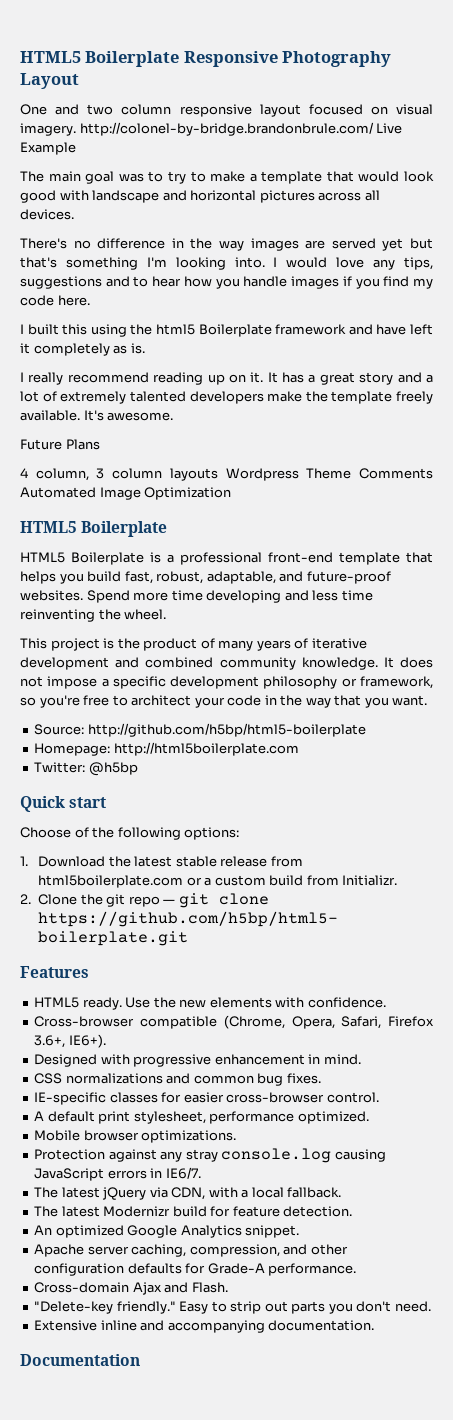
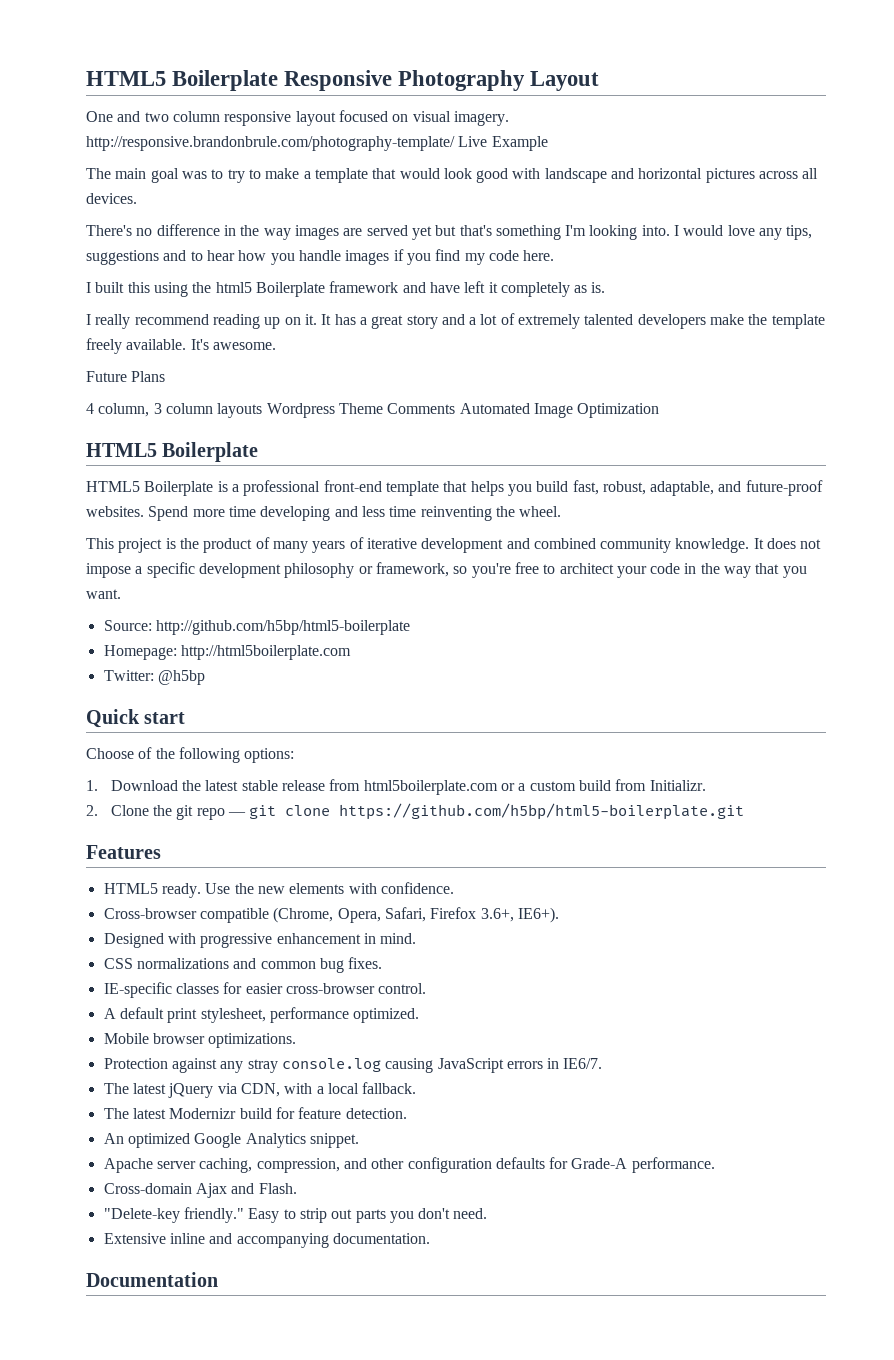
- One and two column responsive layout focused on visual imagery. http://colonel-by-bridge.brandonbrule.com/ Live Example
+ One and two column responsive layout focused on visual imagery. http://responsive.brandonbrule.com/photography-template/ Live Example

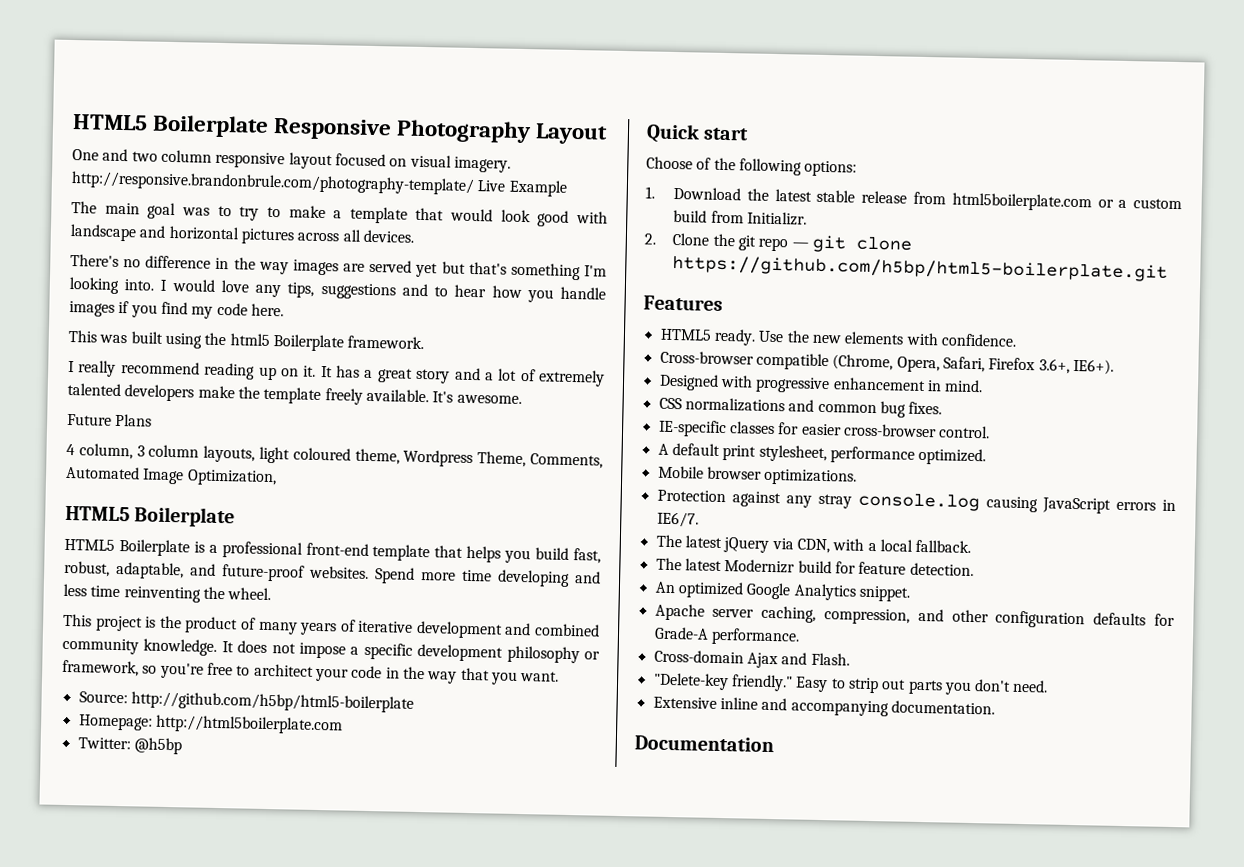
- I built this using the html5 Boilerplate framework and have left it completely as is.
+ This was built using the html5 Boilerplate framework.
- 4 column, 3 column layouts Wordpress Theme Comments Automated Image Optimization
+ 4 column, 3 column layouts, light coloured theme, Wordpress Theme, Comments, Automated Image Optimization,

